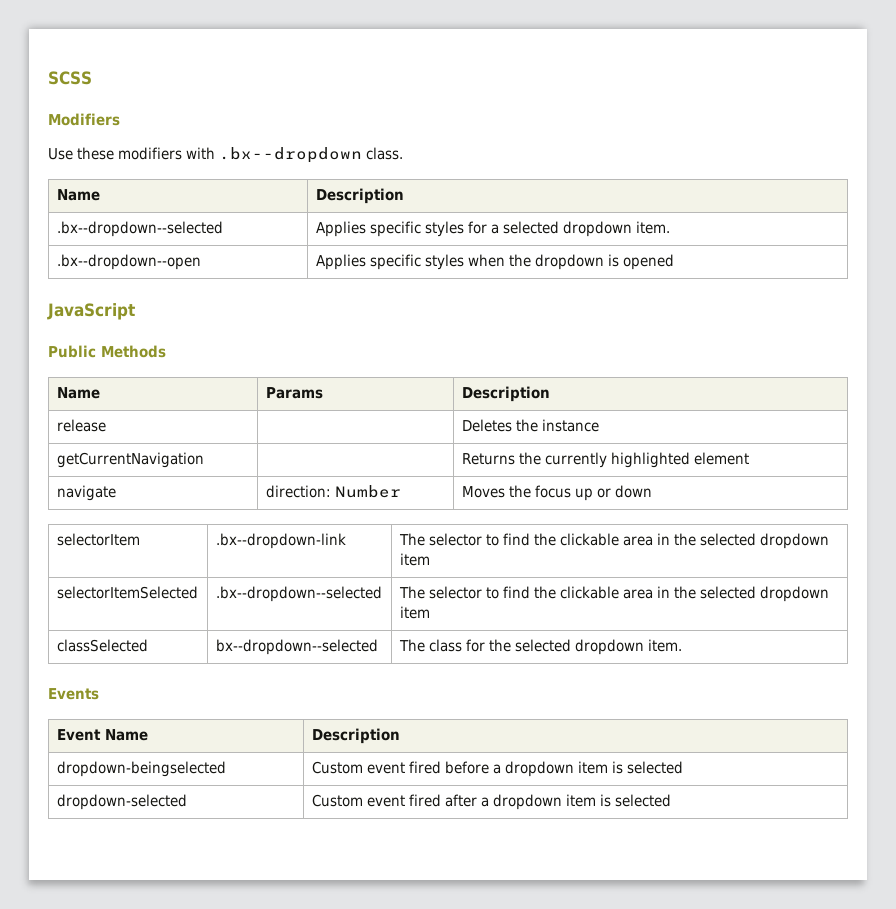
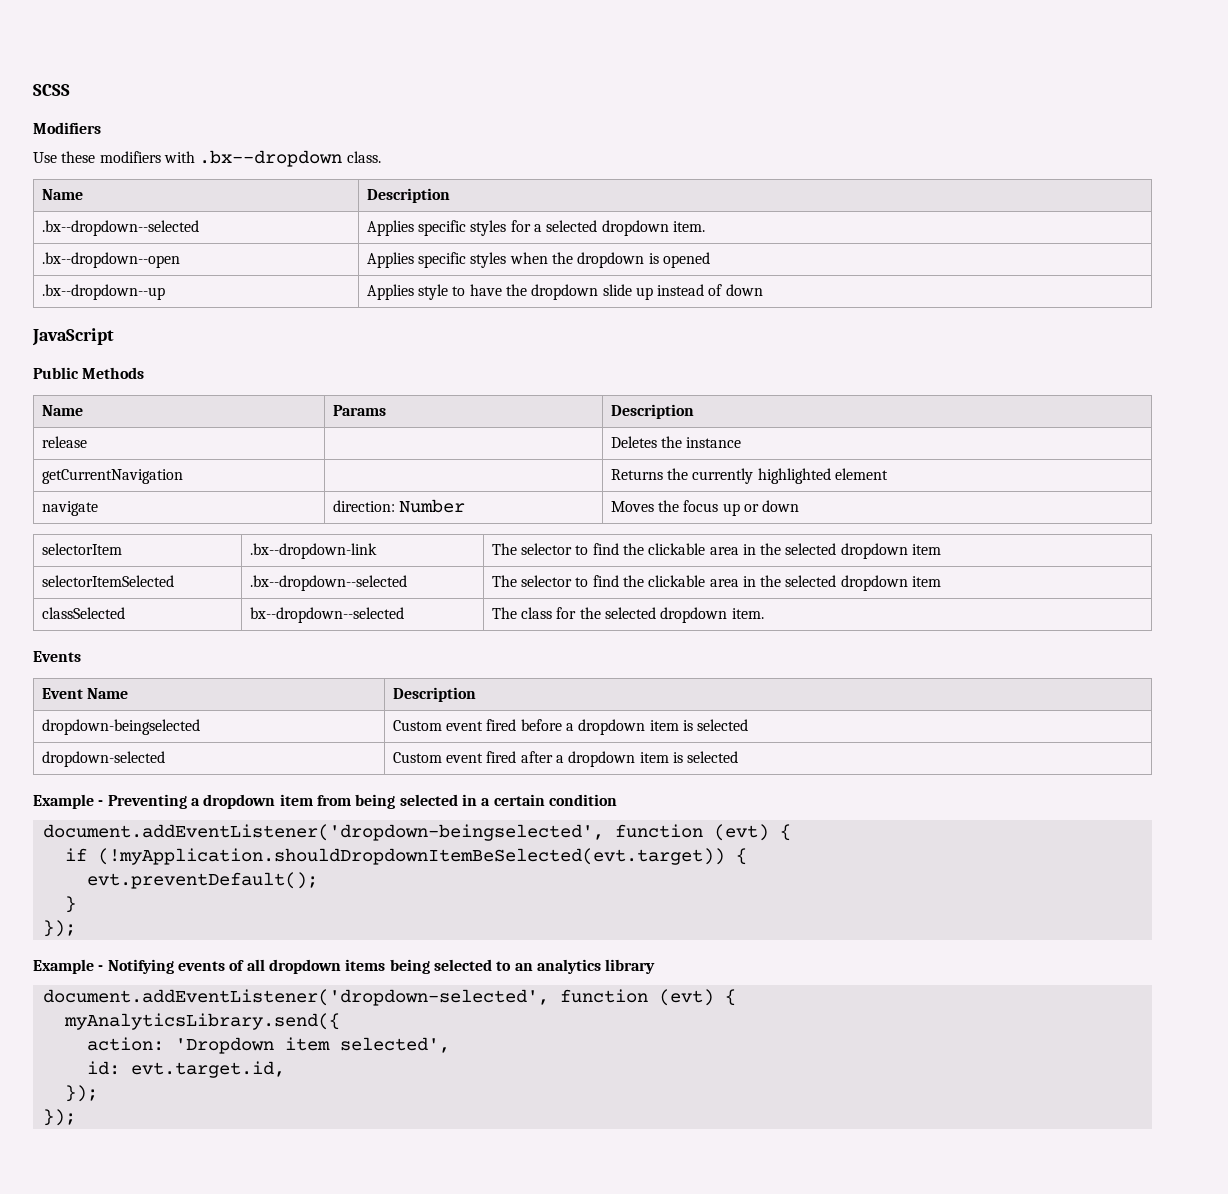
+ .bx--dropdown--up | Applies style to have the dropdown slide up instead of down
+ Example - Preventing a dropdown item from being selected in a certain condition
+ document.addEventListener('dropdown-beingselected', function (evt) {
+ if (!myApplication.shouldDropdownItemBeSelected(evt.target)) {
+ evt.preventDefault();
+ }
+ });
+ Example - Notifying events of all dropdown items being selected to an analytics library
+ document.addEventListener('dropdown-selected', function (evt) {
+ myAnalyticsLibrary.send({
+ action: 'Dropdown item selected',
+ id: evt.target.id,
+ });
+ });

